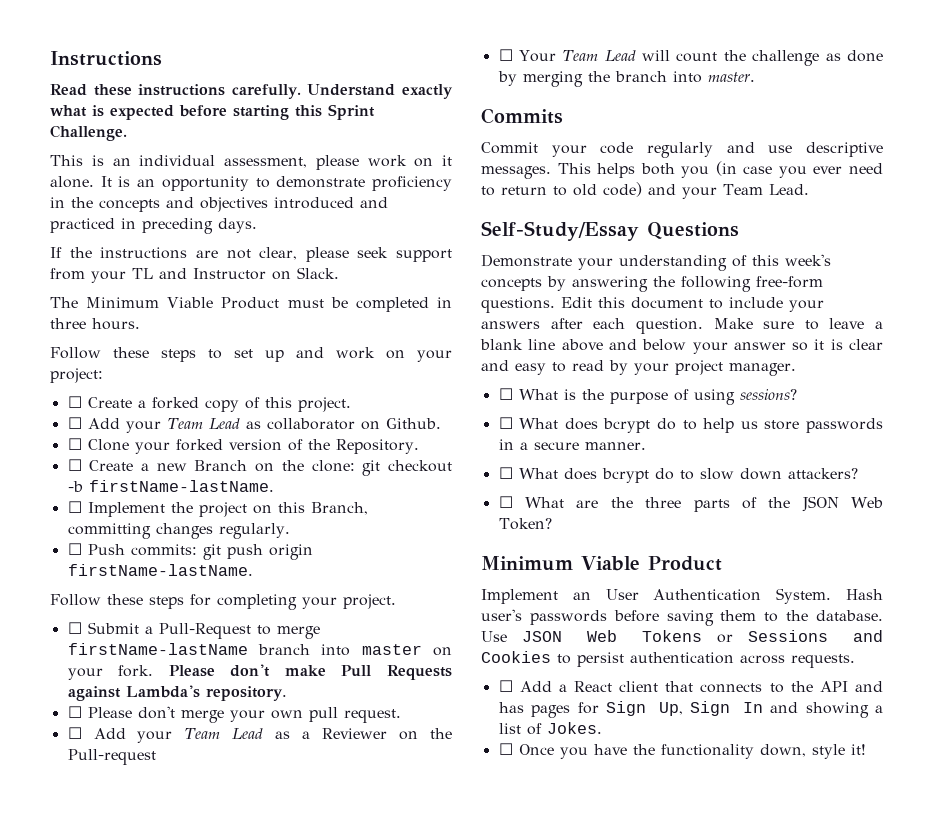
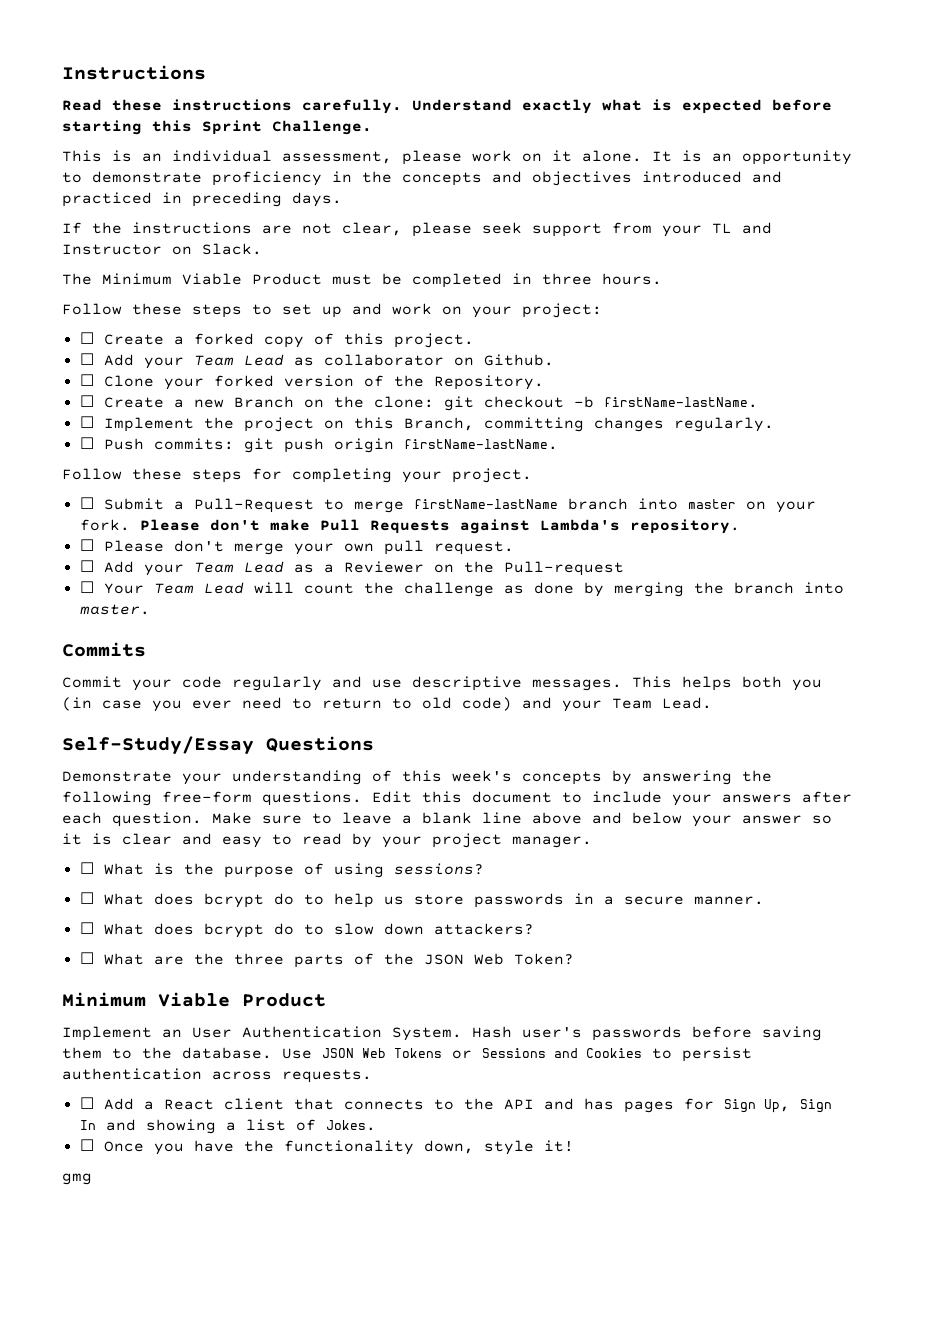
+ gmg

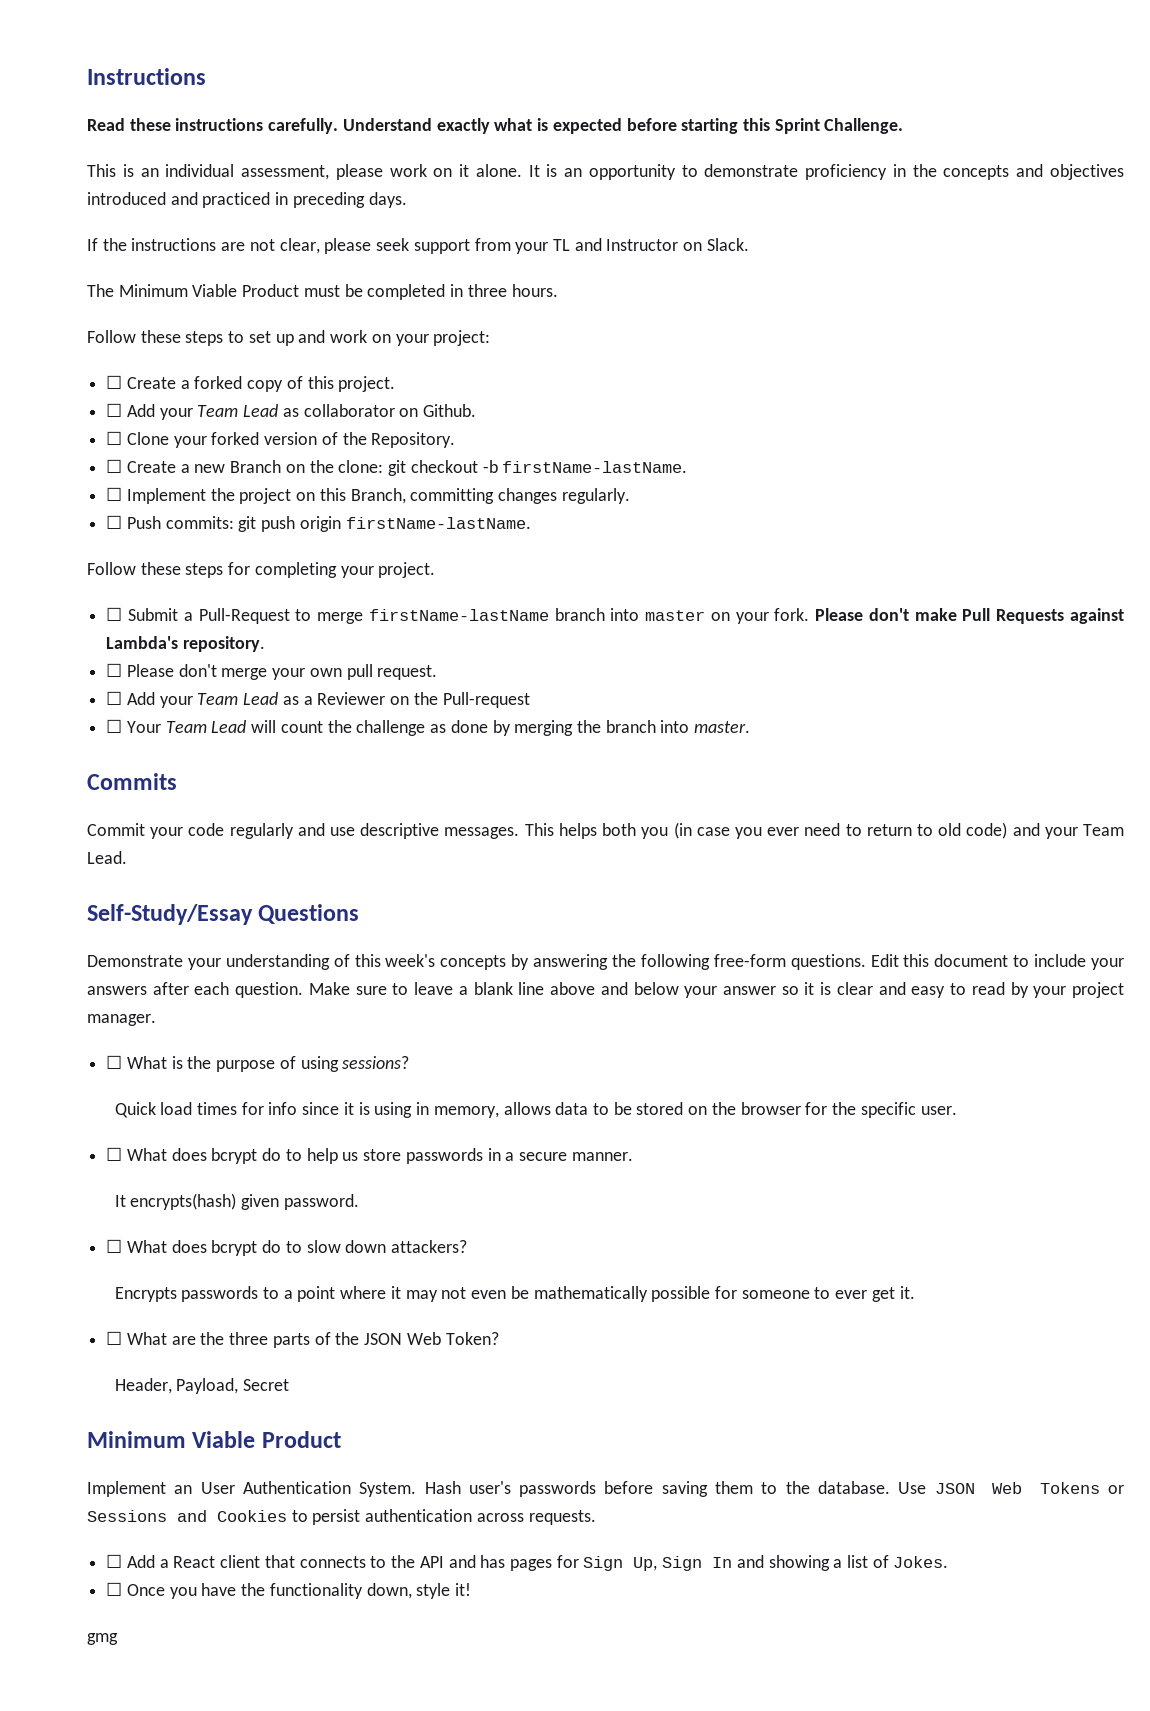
+ Quick load times for info since it is using in memory, allows data to be stored on the browser for the specific user.
+ It encrypts(hash) given password.
+ Encrypts passwords to a point where it may not even be mathematically possible for someone to ever get it.
+ Header, Payload, Secret

